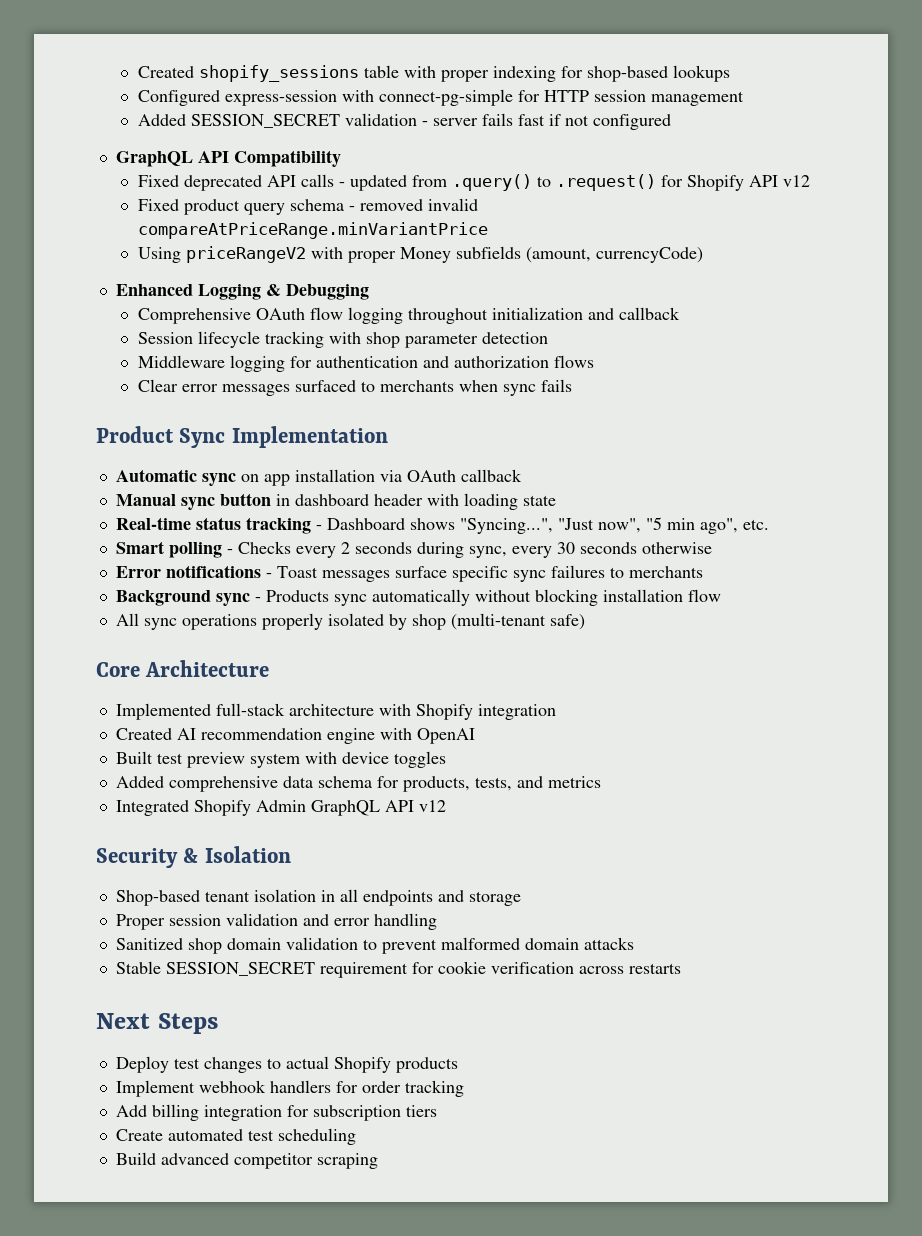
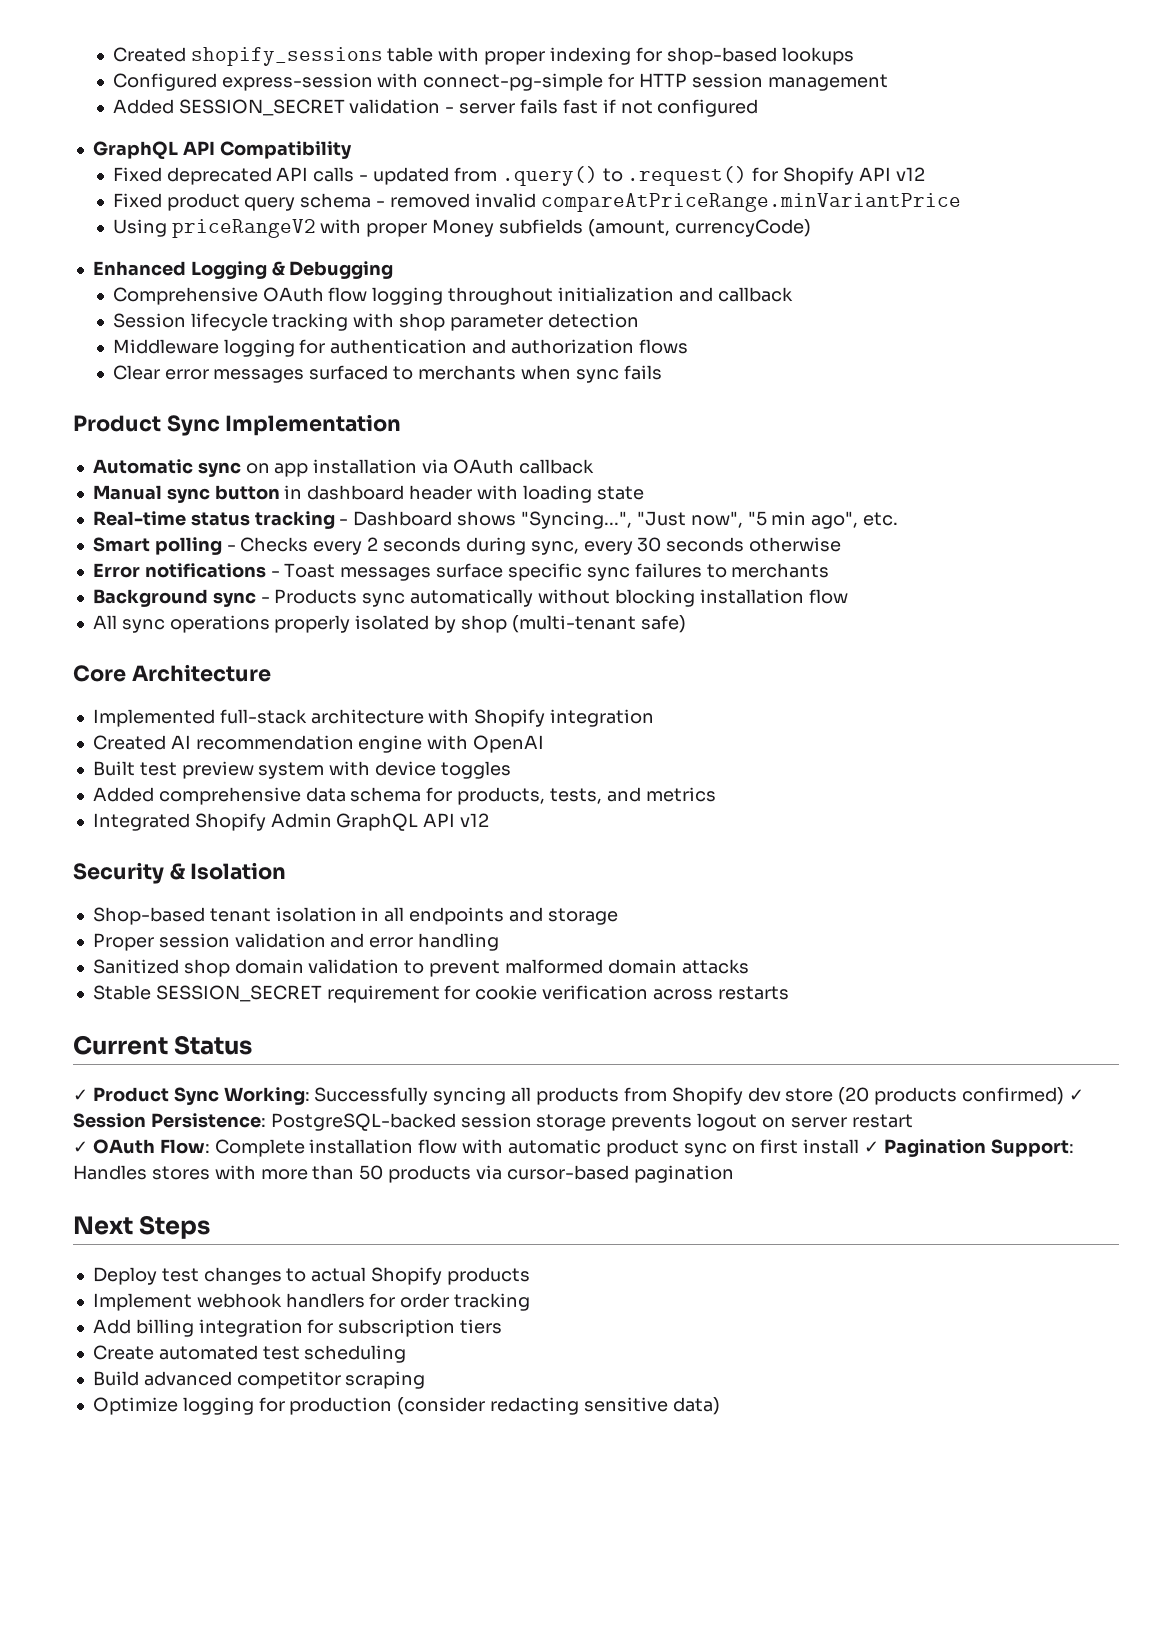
+ Current Status
+ ✓ Product Sync Working: Successfully syncing all products from Shopify dev store (20 products confirmed) ✓ Session Persistence: PostgreSQL-backed session storage prevents logout on server restart
+ ✓ OAuth Flow: Complete installation flow with automatic product sync on first install ✓ Pagination Support: Handles stores with more than 50 products via cursor-based pagination
+ Optimize logging for production (consider redacting sensitive data)

